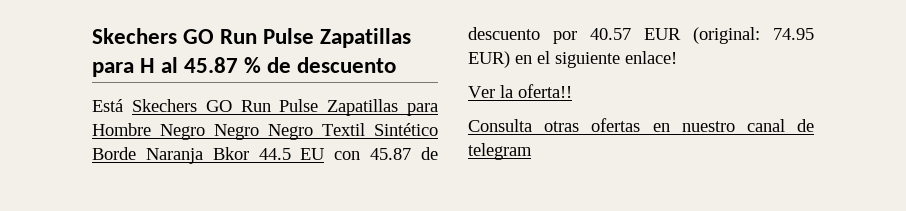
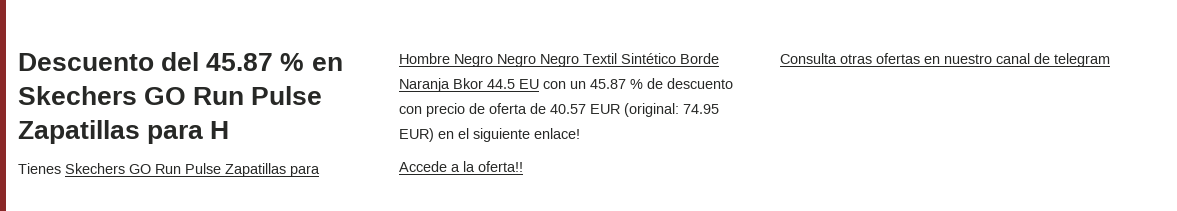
- Skechers GO Run Pulse Zapatillas para H al 45.87 % de descuento
- Está Skechers GO Run Pulse Zapatillas para Hombre Negro Negro Negro Textil Sintético Borde Naranja Bkor 44.5 EU con 45.87 de descuento por 40.57 EUR (original: 74.95 EUR) en el siguiente enlace!
+ Descuento del 45.87 % en Skechers GO Run Pulse Zapatillas para H
+ Tienes Skechers GO Run Pulse Zapatillas para Hombre Negro Negro Negro Textil Sintético Borde Naranja Bkor 44.5 EU con un 45.87 % de descuento con precio de oferta de 40.57 EUR (original: 74.95 EUR) en el siguiente enlace!
- Ver la oferta!!
+ Accede a la oferta!!

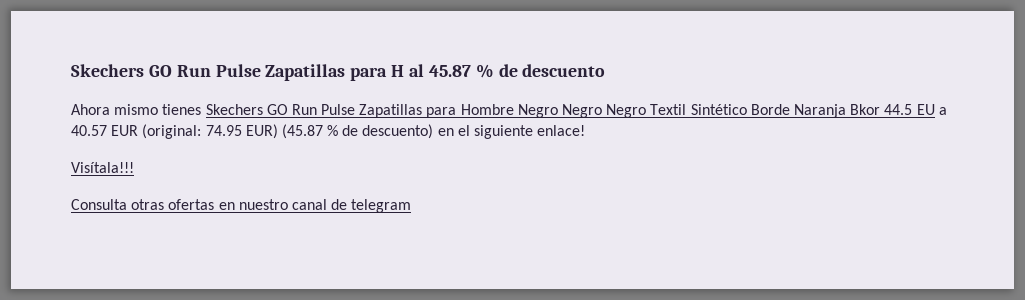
- Descuento del 45.87 % en Skechers GO Run Pulse Zapatillas para H
- Tienes Skechers GO Run Pulse Zapatillas para Hombre Negro Negro Negro Textil Sintético Borde Naranja Bkor 44.5 EU con un 45.87 % de descuento con precio de oferta de 40.57 EUR (original: 74.95 EUR) en el siguiente enlace!
+ Skechers GO Run Pulse Zapatillas para H al 45.87 % de descuento
+ Ahora mismo tienes Skechers GO Run Pulse Zapatillas para Hombre Negro Negro Negro Textil Sintético Borde Naranja Bkor 44.5 EU a 40.57 EUR (original: 74.95 EUR) (45.87 % de descuento) en el siguiente enlace!
- Accede a la oferta!!
+ Visítala!!!

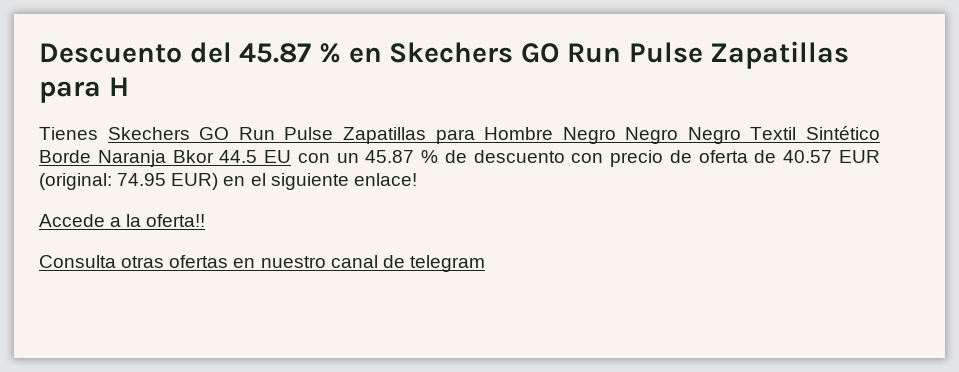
- Skechers GO Run Pulse Zapatillas para H al 45.87 % de descuento
- Ahora mismo tienes Skechers GO Run Pulse Zapatillas para Hombre Negro Negro Negro Textil Sintético Borde Naranja Bkor 44.5 EU a 40.57 EUR (original: 74.95 EUR) (45.87 % de descuento) en el siguiente enlace!
+ Descuento del 45.87 % en Skechers GO Run Pulse Zapatillas para H
+ Tienes Skechers GO Run Pulse Zapatillas para Hombre Negro Negro Negro Textil Sintético Borde Naranja Bkor 44.5 EU con un 45.87 % de descuento con precio de oferta de 40.57 EUR (original: 74.95 EUR) en el siguiente enlace!
- Visítala!!!
+ Accede a la oferta!!

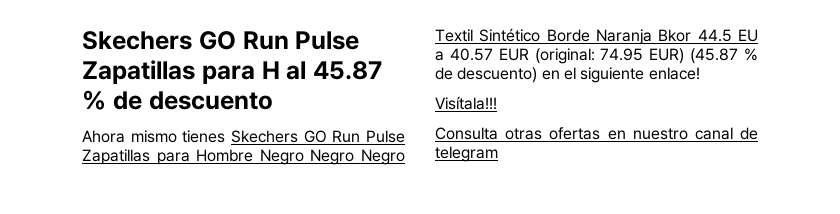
- Descuento del 45.87 % en Skechers GO Run Pulse Zapatillas para H
- Tienes Skechers GO Run Pulse Zapatillas para Hombre Negro Negro Negro Textil Sintético Borde Naranja Bkor 44.5 EU con un 45.87 % de descuento con precio de oferta de 40.57 EUR (original: 74.95 EUR) en el siguiente enlace!
+ Skechers GO Run Pulse Zapatillas para H al 45.87 % de descuento
+ Ahora mismo tienes Skechers GO Run Pulse Zapatillas para Hombre Negro Negro Negro Textil Sintético Borde Naranja Bkor 44.5 EU a 40.57 EUR (original: 74.95 EUR) (45.87 % de descuento) en el siguiente enlace!
- Accede a la oferta!!
+ Visítala!!!

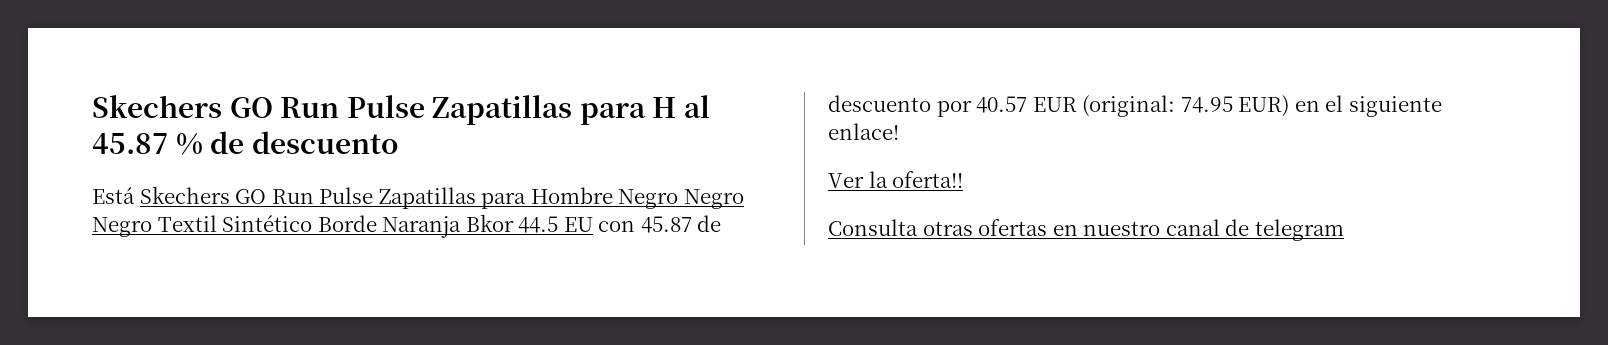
- Ahora mismo tienes Skechers GO Run Pulse Zapatillas para Hombre Negro Negro Negro Textil Sintético Borde Naranja Bkor 44.5 EU a 40.57 EUR (original: 74.95 EUR) (45.87 % de descuento) en el siguiente enlace!
+ Está Skechers GO Run Pulse Zapatillas para Hombre Negro Negro Negro Textil Sintético Borde Naranja Bkor 44.5 EU con 45.87 de descuento por 40.57 EUR (original: 74.95 EUR) en el siguiente enlace!
- Visítala!!!
+ Ver la oferta!!

